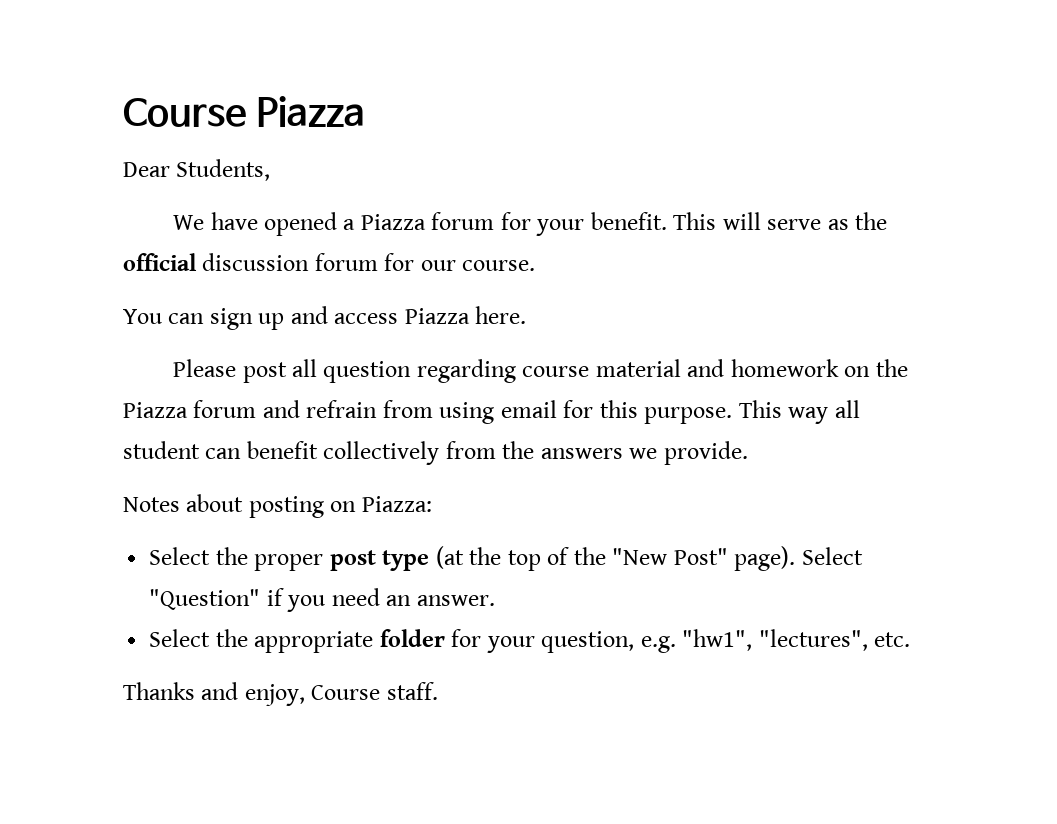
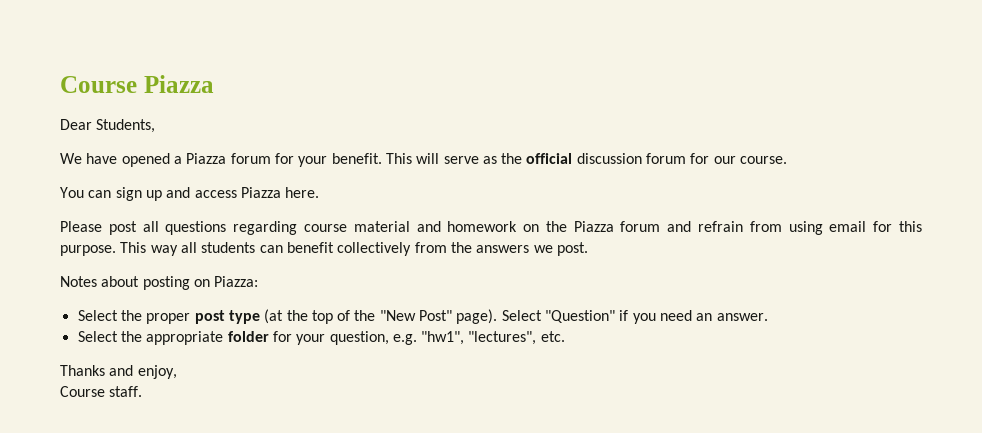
- Please post all question regarding course material and homework on the Piazza forum and refrain from using email for this purpose.
+ Please post all questions regarding course material and homework on the Piazza forum and refrain from using email for this purpose.
- This way all student can benefit collectively from the answers we provide.
+ This way all students can benefit collectively from the answers we post.
- Thanks and enjoy, Course staff.
+ Thanks and enjoy,
+ Course staff.

